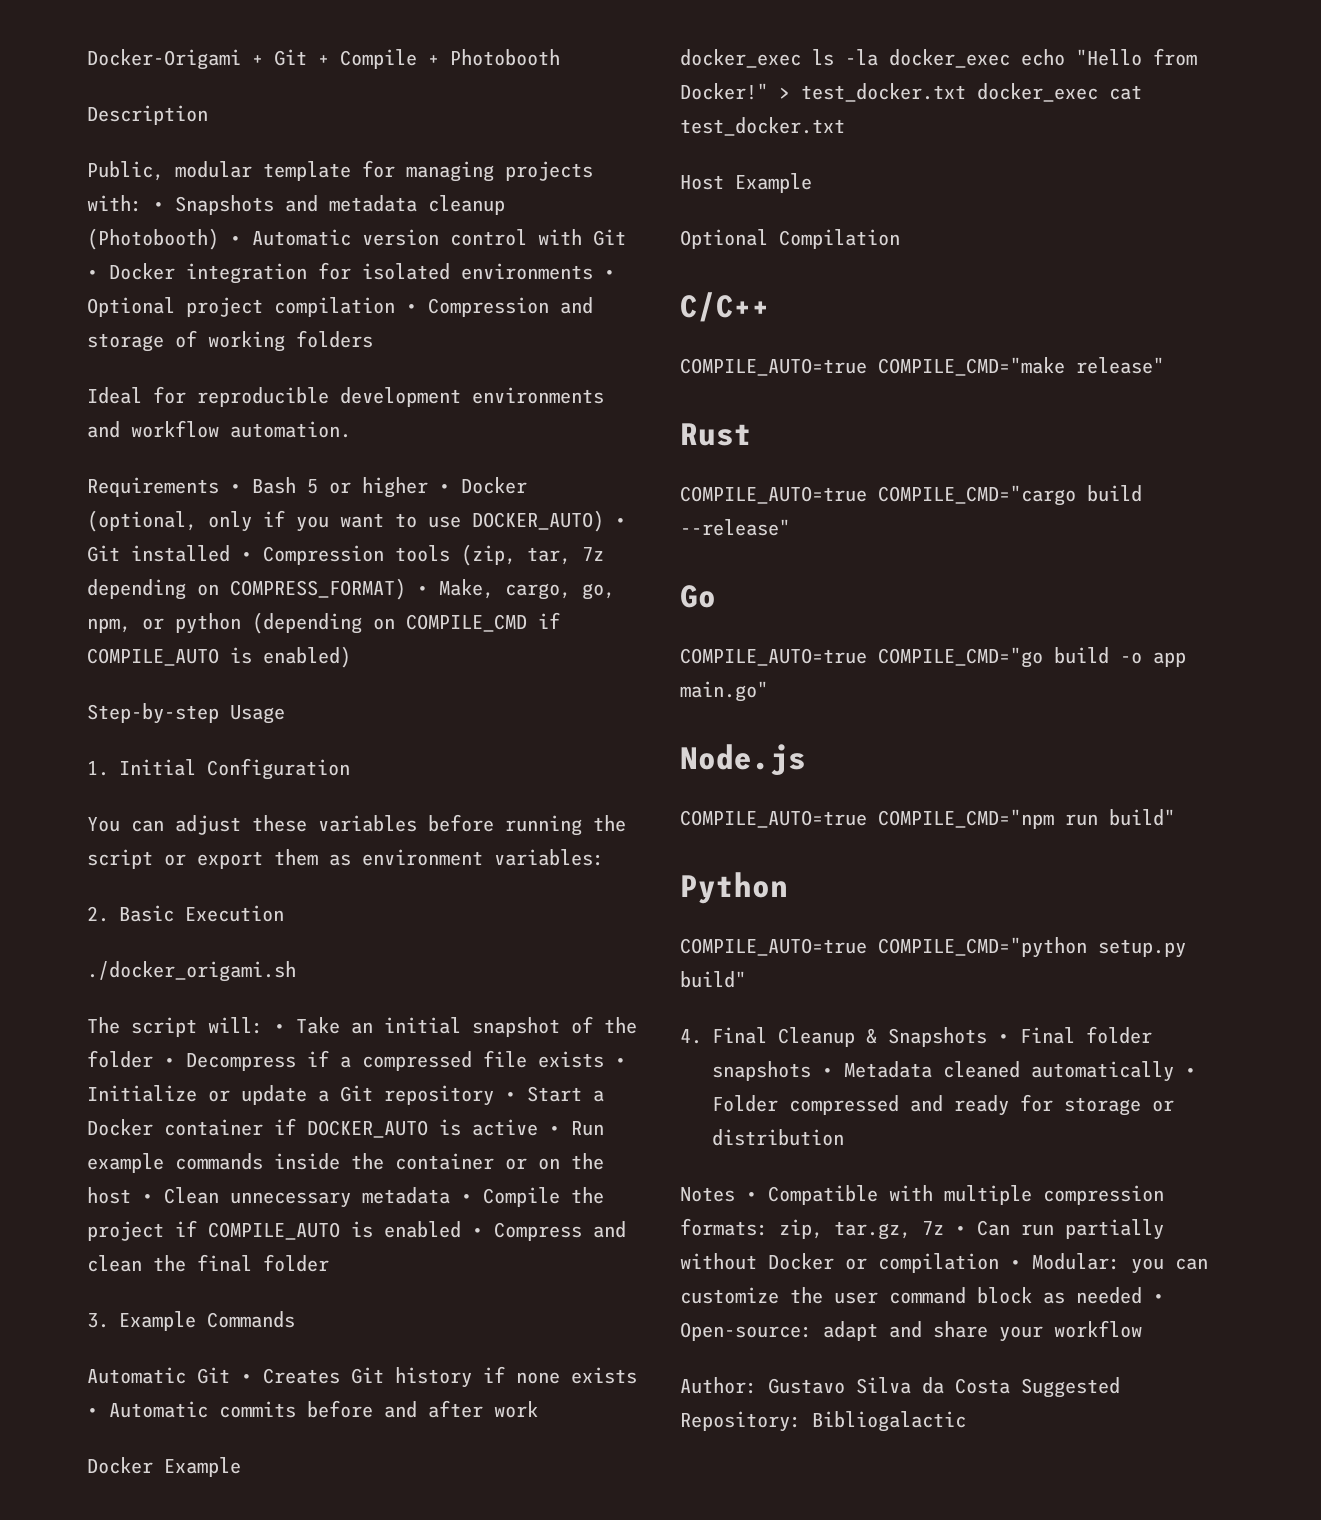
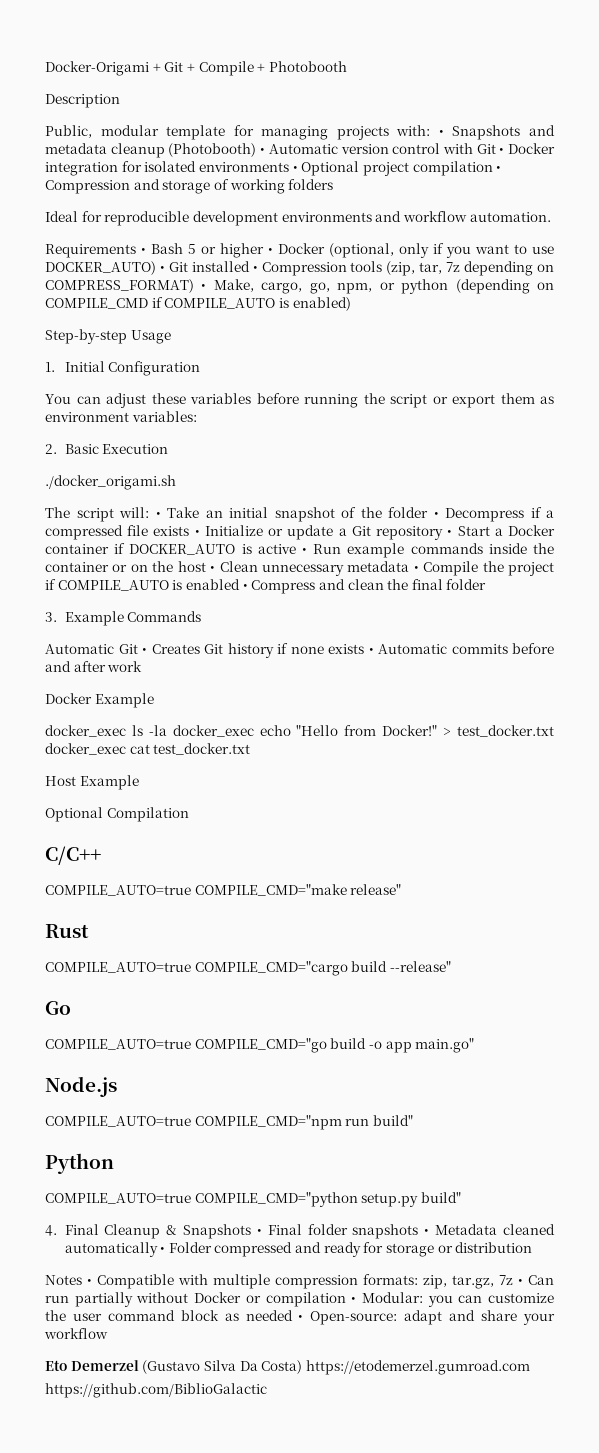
- Author: Gustavo Silva da Costa Suggested Repository: Bibliogalactic
+ Eto Demerzel (Gustavo Silva Da Costa) https://etodemerzel.gumroad.com
+ https://github.com/BiblioGalactic

